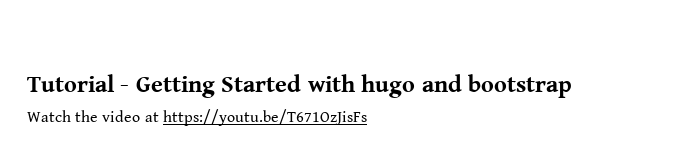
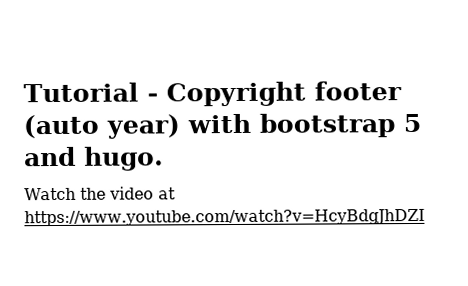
- Tutorial - Getting Started with hugo and bootstrap
+ Tutorial - Copyright footer (auto year) with bootstrap 5 and hugo.
- Watch the video at https://youtu.be/T671OzJisFs
+ Watch the video at https://www.youtube.com/watch?v=HcyBdgJhDZI

